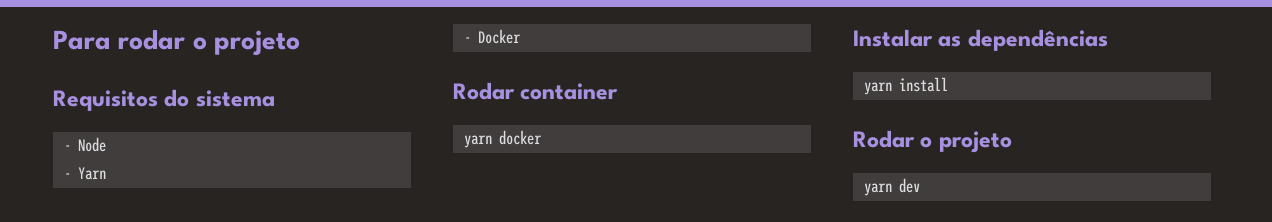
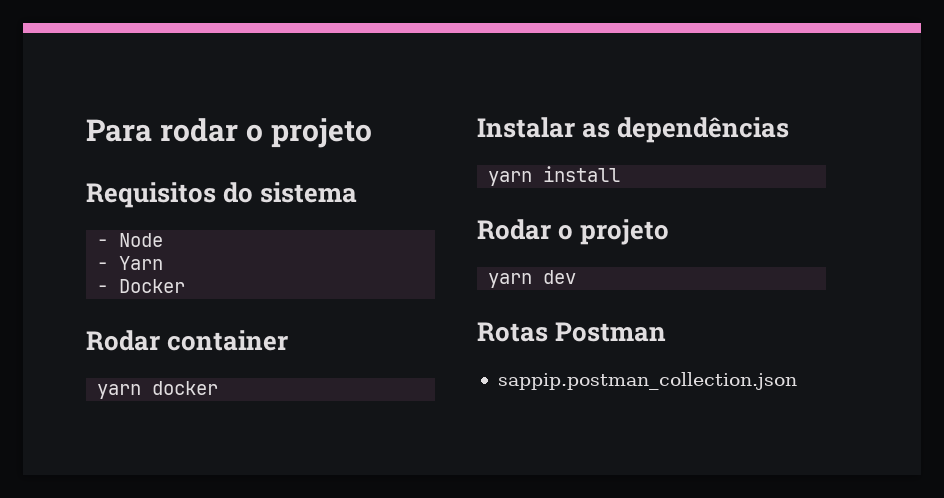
+ Rotas Postman
+ sappip.postman_collection.json

